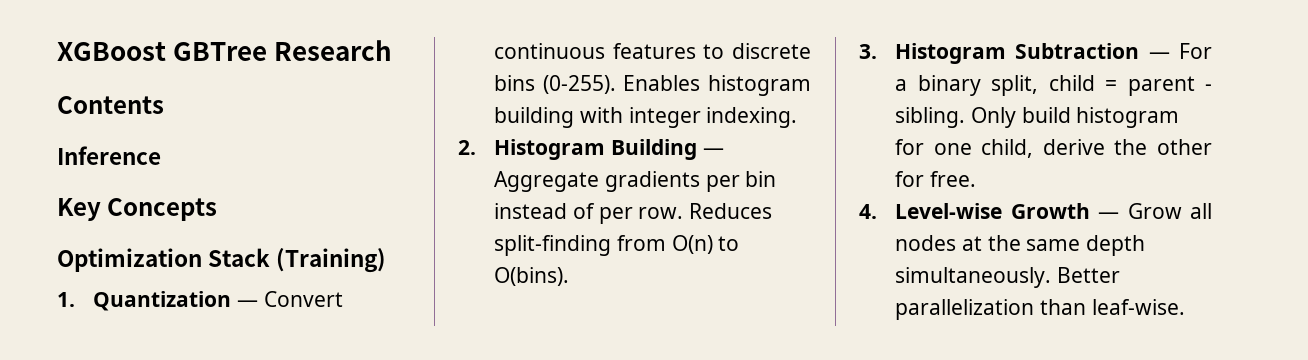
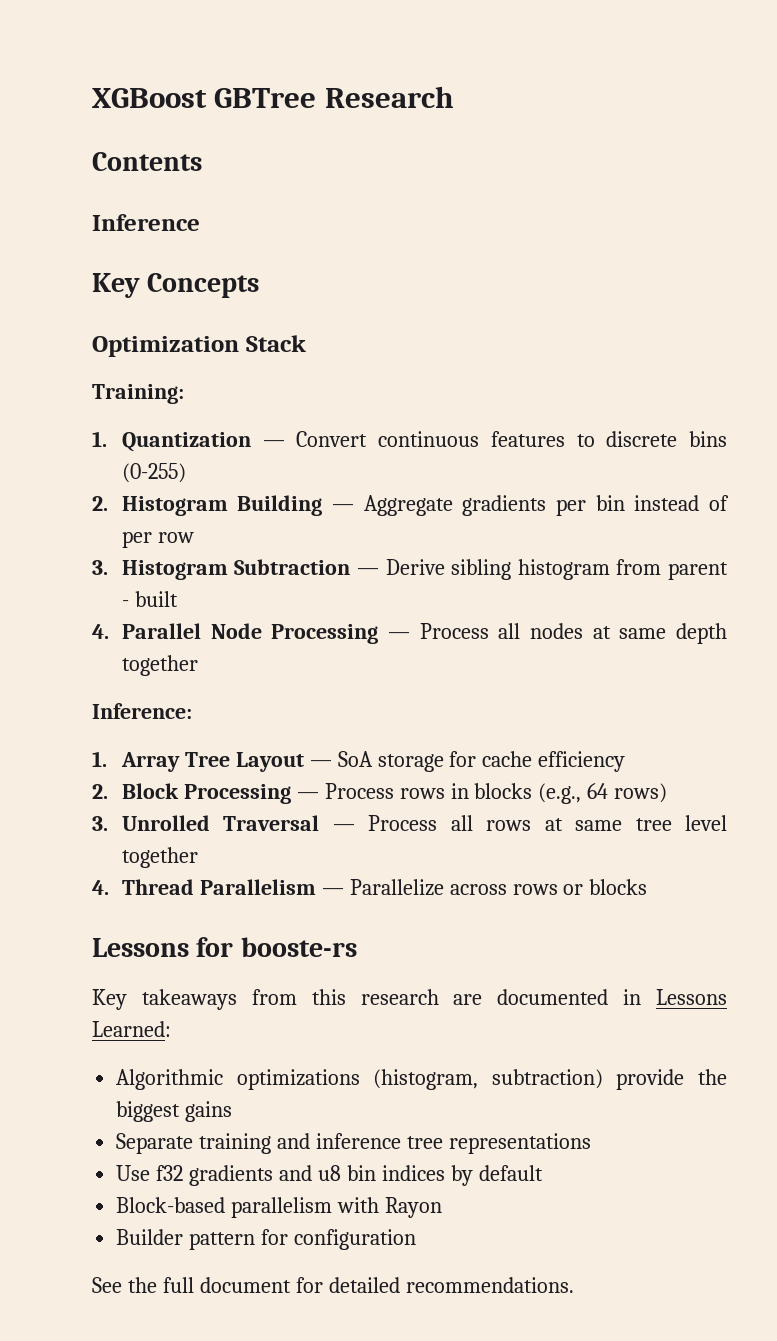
- Optimization Stack (Training)
+ Optimization Stack
+ Training:
- 1. Quantization — Convert continuous features to discrete bins (0-255). Enables histogram building with integer indexing.
+ 1. Quantization — Convert continuous features to discrete bins (0-255)
- 2. Histogram Building — Aggregate gradients per bin instead of per row. Reduces split-finding from O(n) to O(bins).
- 3. Histogram Subtraction — For a binary split, child = parent - sibling. Only build histogram for one child, derive the other for free.
- 4. Level-wise Growth — Grow all nodes at the same depth simultaneously. Better parallelization than leaf-wise.
+ 2. Histogram Building — Aggregate gradients per bin instead of per row
+ 3. Histogram Subtraction — Derive sibling histogram from parent - built
+ 4. Parallel Node Processing — Process all nodes at same depth together
+ Inference:
+ 1. Array Tree Layout — SoA storage for cache efficiency
+ 2. Block Processing — Process rows in blocks (e.g., 64 rows)
+ 3. Unrolled Traversal — Process all rows at same tree level together
+ 4. Thread Parallelism — Parallelize across rows or blocks
+ Lessons for booste-rs
+ Key takeaways from this research are documented in Lessons Learned:
+ Algorithmic optimizations (histogram, subtraction) provide the biggest gains
+ Separate training and inference tree representations
+ Use f32 gradients and u8 bin indices by default
+ Block-based parallelism with Rayon
+ Builder pattern for configuration
+ See the full document for detailed recommendations.

